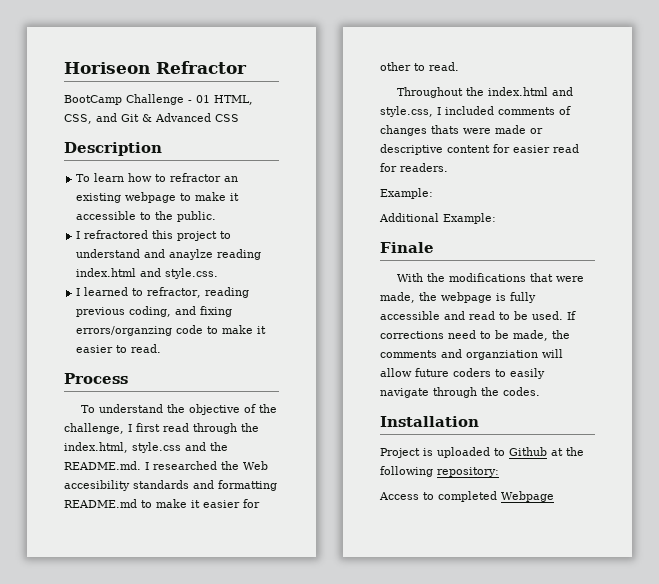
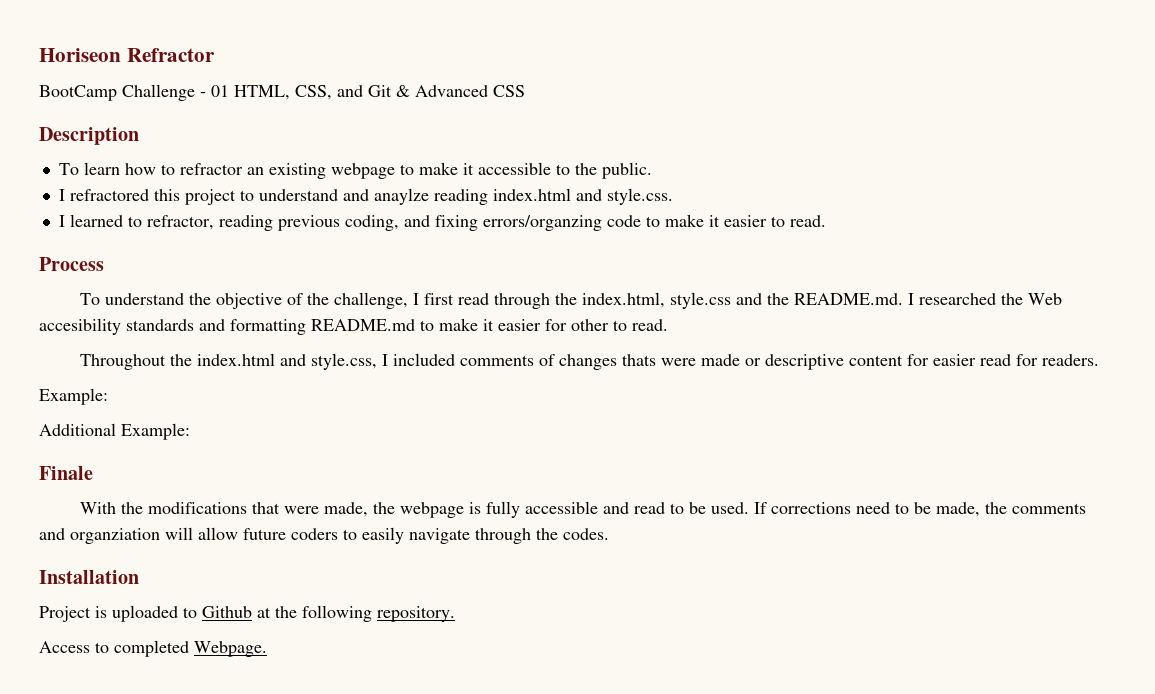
- Project is uploaded to Github at the following repository:
+ Project is uploaded to Github at the following repository.
- Access to completed Webpage
+ Access to completed Webpage.

